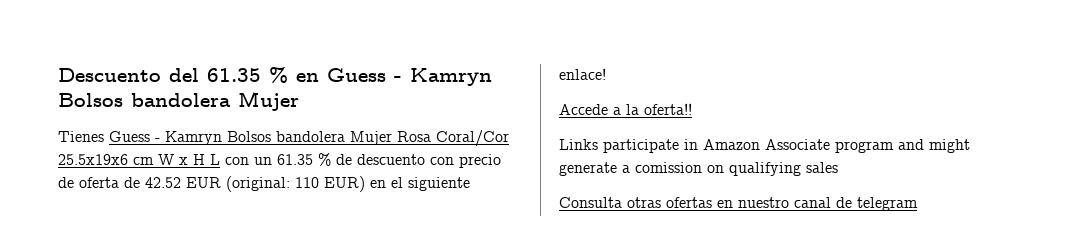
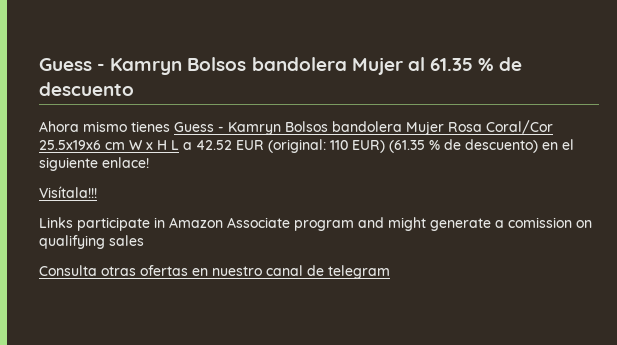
- Descuento del 61.35 % en Guess - Kamryn Bolsos bandolera Mujer
- Tienes Guess - Kamryn Bolsos bandolera Mujer Rosa Coral/Cor 25.5x19x6 cm W x H L con un 61.35 % de descuento con precio de oferta de 42.52 EUR (original: 110 EUR) en el siguiente enlace!
+ Guess - Kamryn Bolsos bandolera Mujer al 61.35 % de descuento
+ Ahora mismo tienes Guess - Kamryn Bolsos bandolera Mujer Rosa Coral/Cor 25.5x19x6 cm W x H L a 42.52 EUR (original: 110 EUR) (61.35 % de descuento) en el siguiente enlace!
- Accede a la oferta!!
+ Visítala!!!

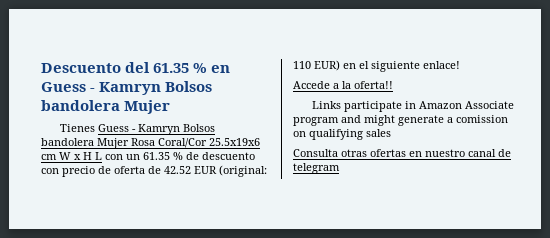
- Guess - Kamryn Bolsos bandolera Mujer al 61.35 % de descuento
- Ahora mismo tienes Guess - Kamryn Bolsos bandolera Mujer Rosa Coral/Cor 25.5x19x6 cm W x H L a 42.52 EUR (original: 110 EUR) (61.35 % de descuento) en el siguiente enlace!
+ Descuento del 61.35 % en Guess - Kamryn Bolsos bandolera Mujer
+ Tienes Guess - Kamryn Bolsos bandolera Mujer Rosa Coral/Cor 25.5x19x6 cm W x H L con un 61.35 % de descuento con precio de oferta de 42.52 EUR (original: 110 EUR) en el siguiente enlace!
- Visítala!!!
+ Accede a la oferta!!

